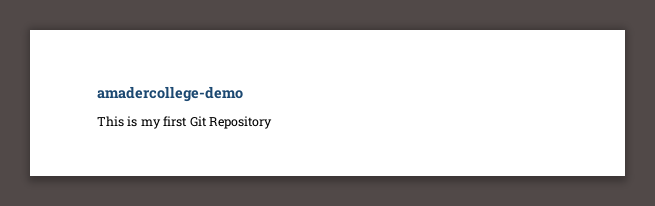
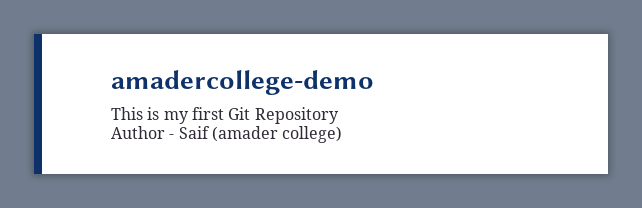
+ Author - Saif (amader college)

